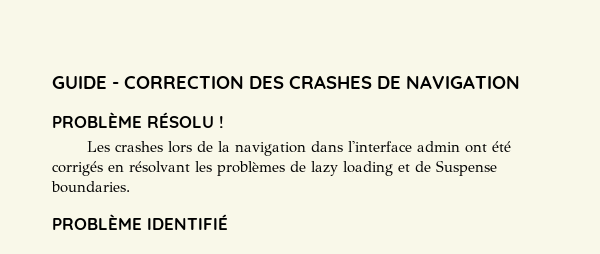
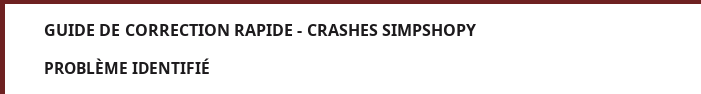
- GUIDE - CORRECTION DES CRASHES DE NAVIGATION
- PROBLÈME RÉSOLU !
- Les crashes lors de la navigation dans l'interface admin ont été corrigés en résolvant les problèmes de lazy loading et de Suspense boundaries.
+ GUIDE DE CORRECTION RAPIDE - CRASHES SIMPSHOPY

